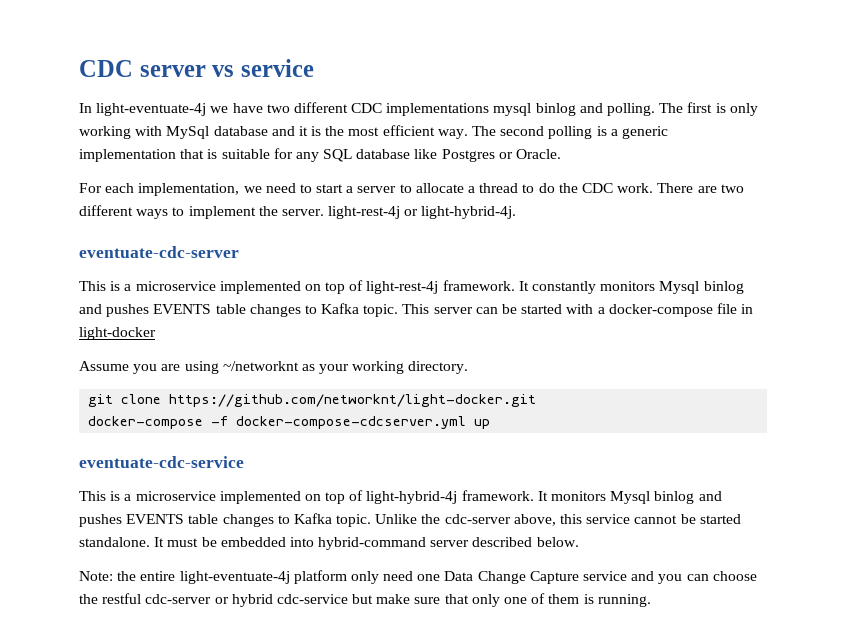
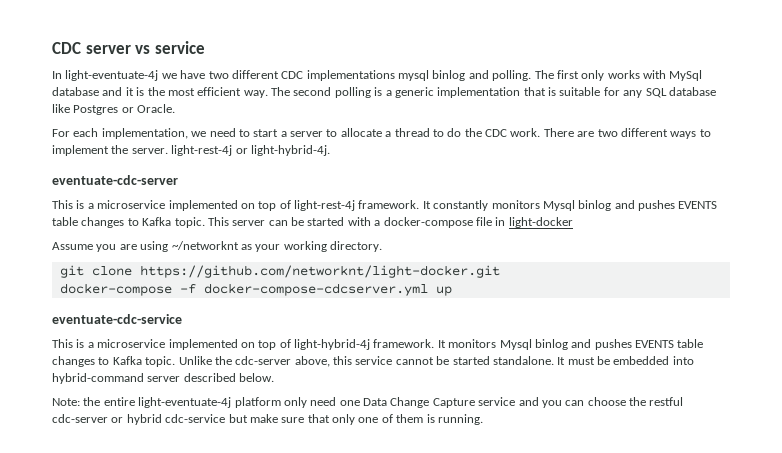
- The first is only working with MySql database and it is the most efficient way.
+ The first only works with MySql database and it is the most efficient way.

